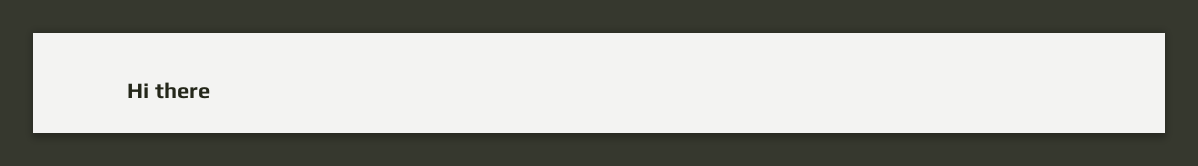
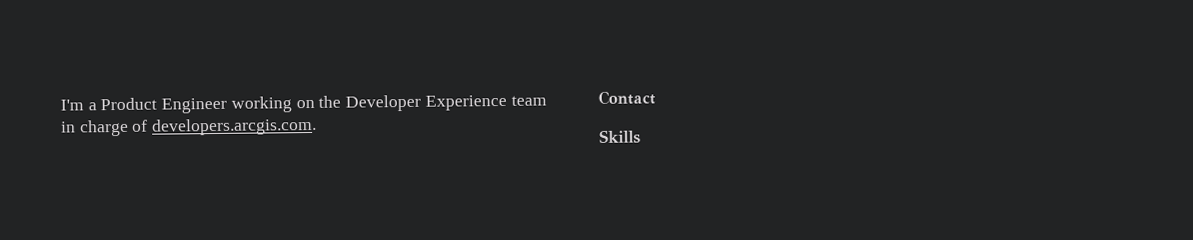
- Hi there
+ I'm a Product Engineer working on the Developer Experience team in charge of developers.arcgis.com.
+ Contact
+ Skills

